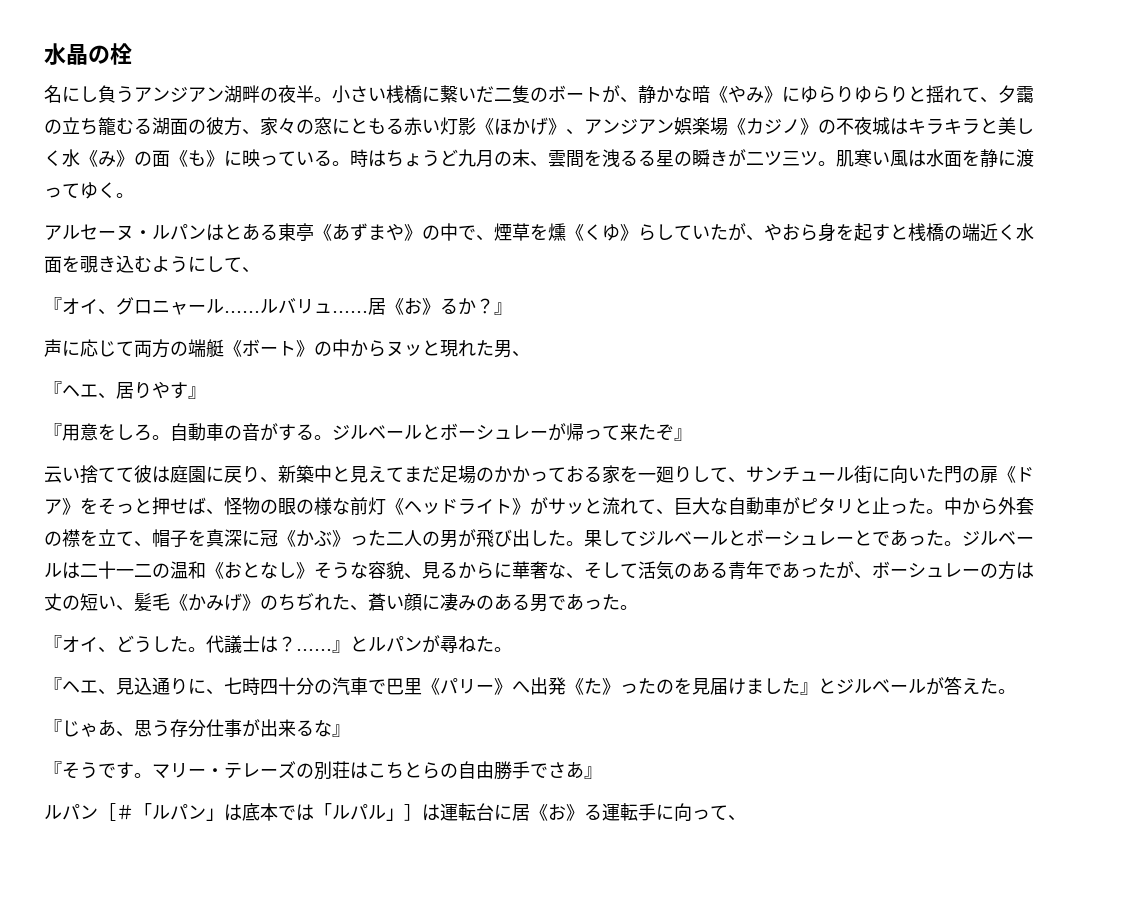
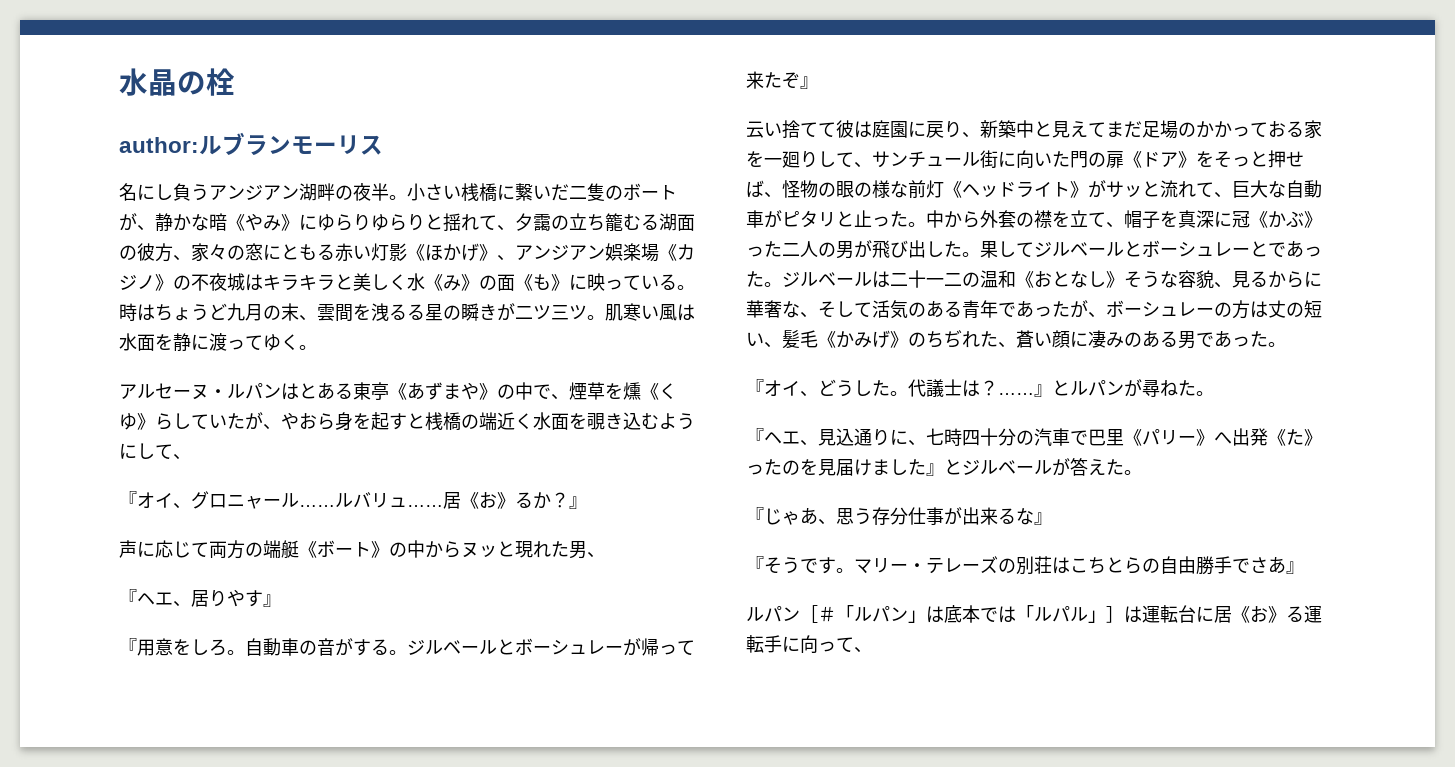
+ author:ルブランモーリス

